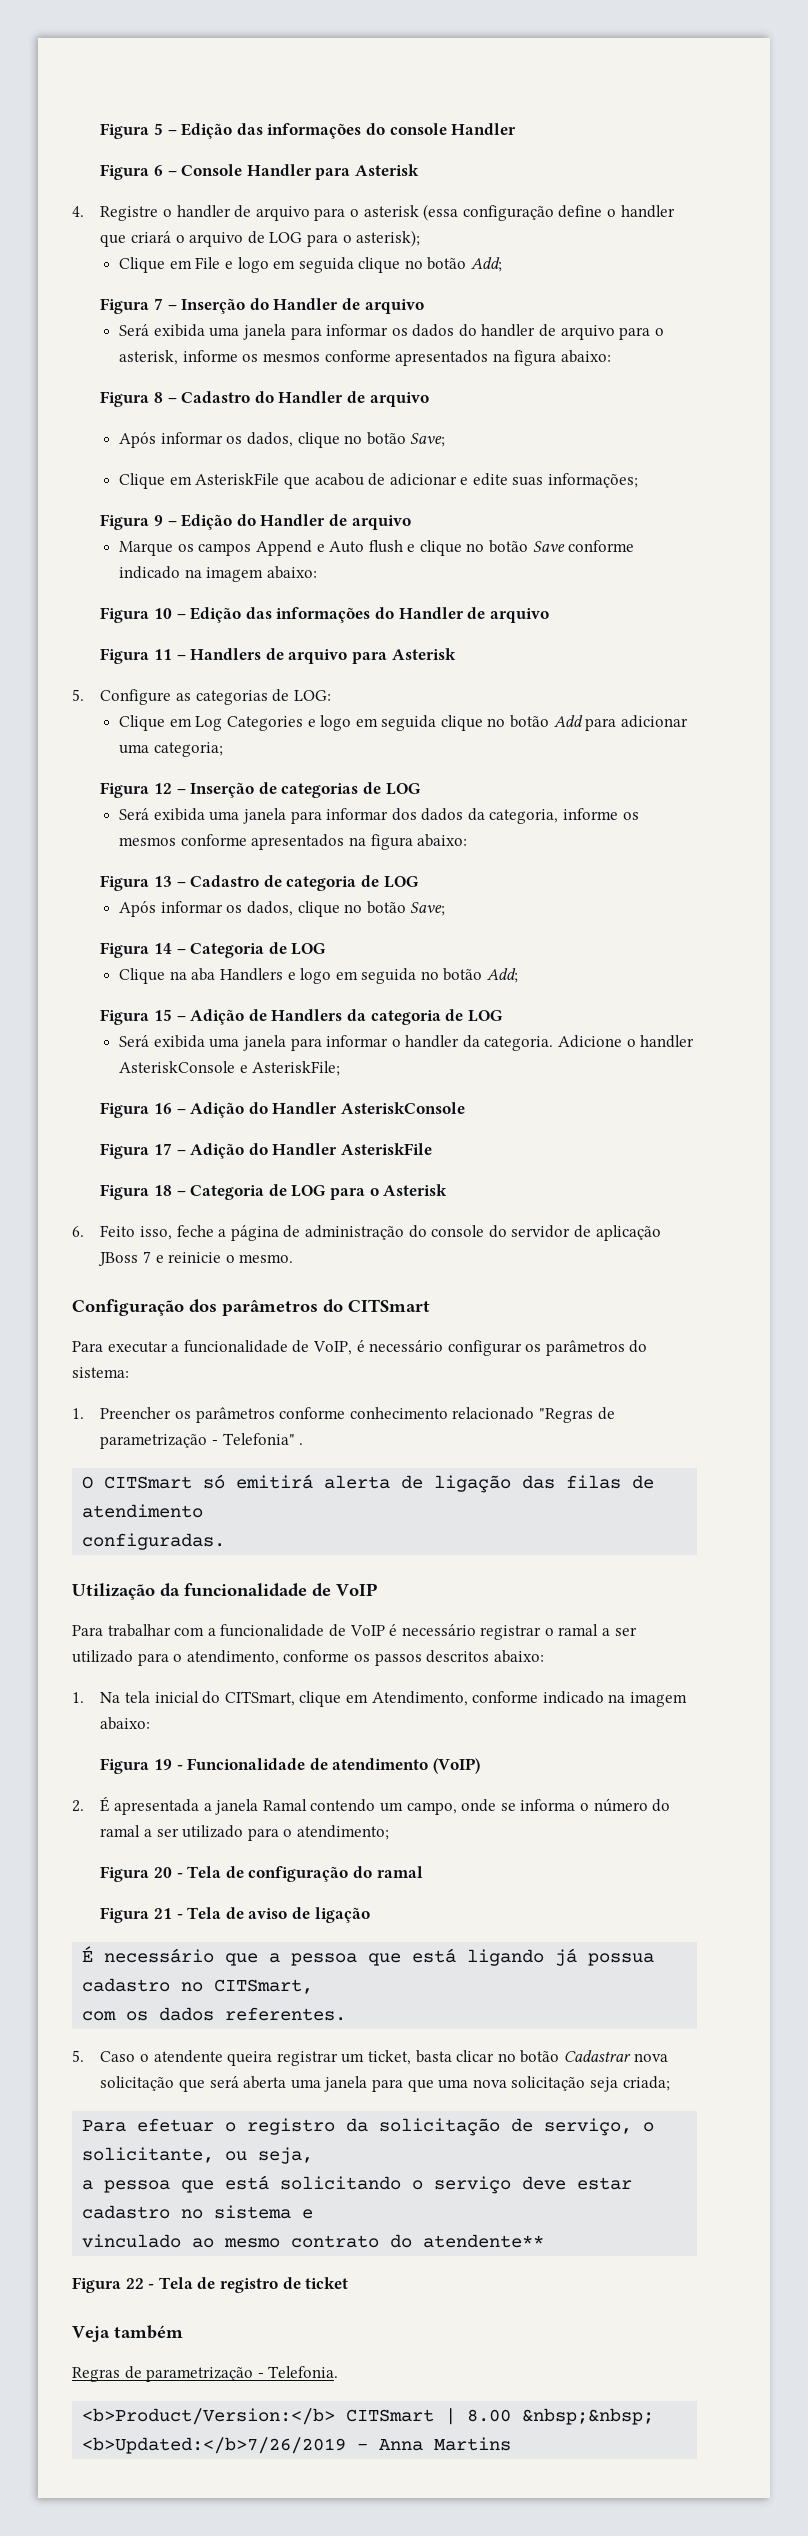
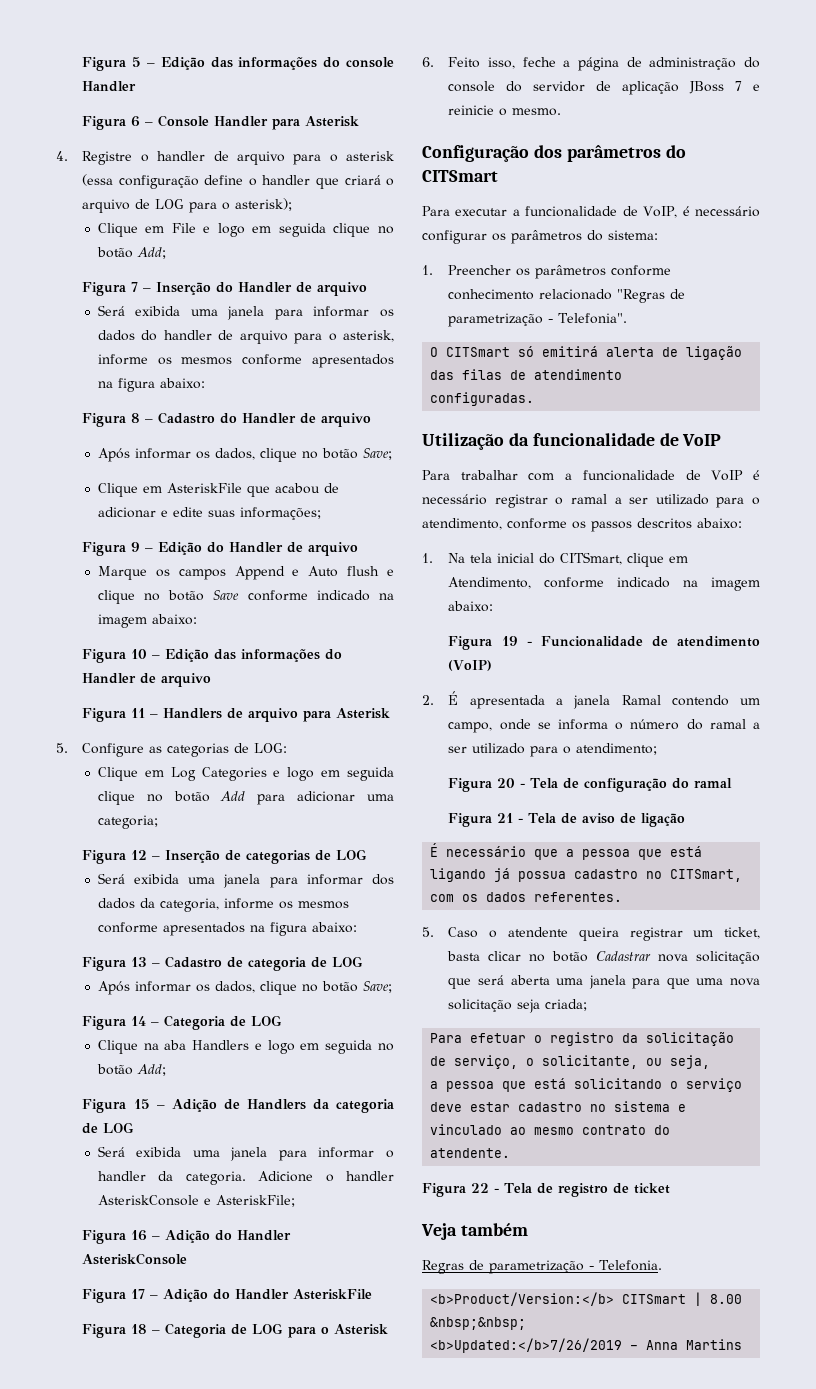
- 1. Preencher os parâmetros conforme conhecimento relacionado "Regras de parametrização - Telefonia" .
+ 1. Preencher os parâmetros conforme conhecimento relacionado "Regras de parametrização - Telefonia".
- vinculado ao mesmo contrato do atendente**
+ vinculado ao mesmo contrato do atendente.

